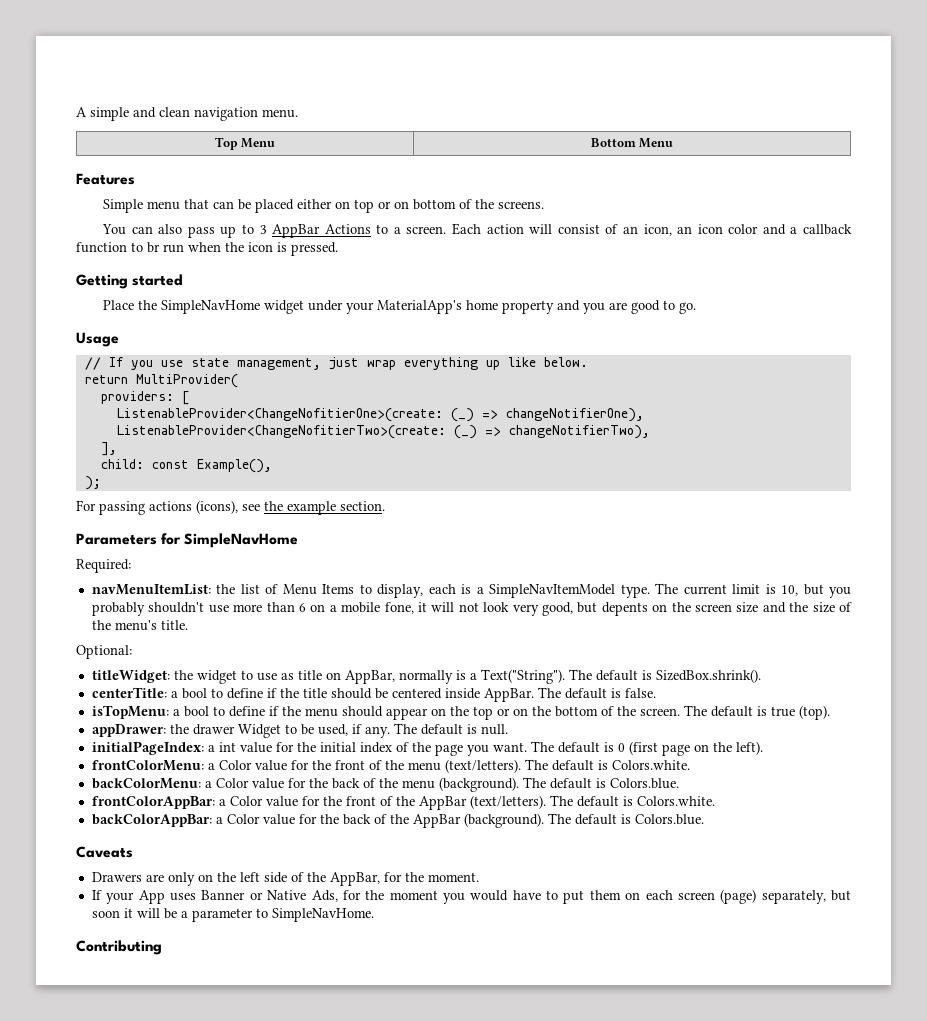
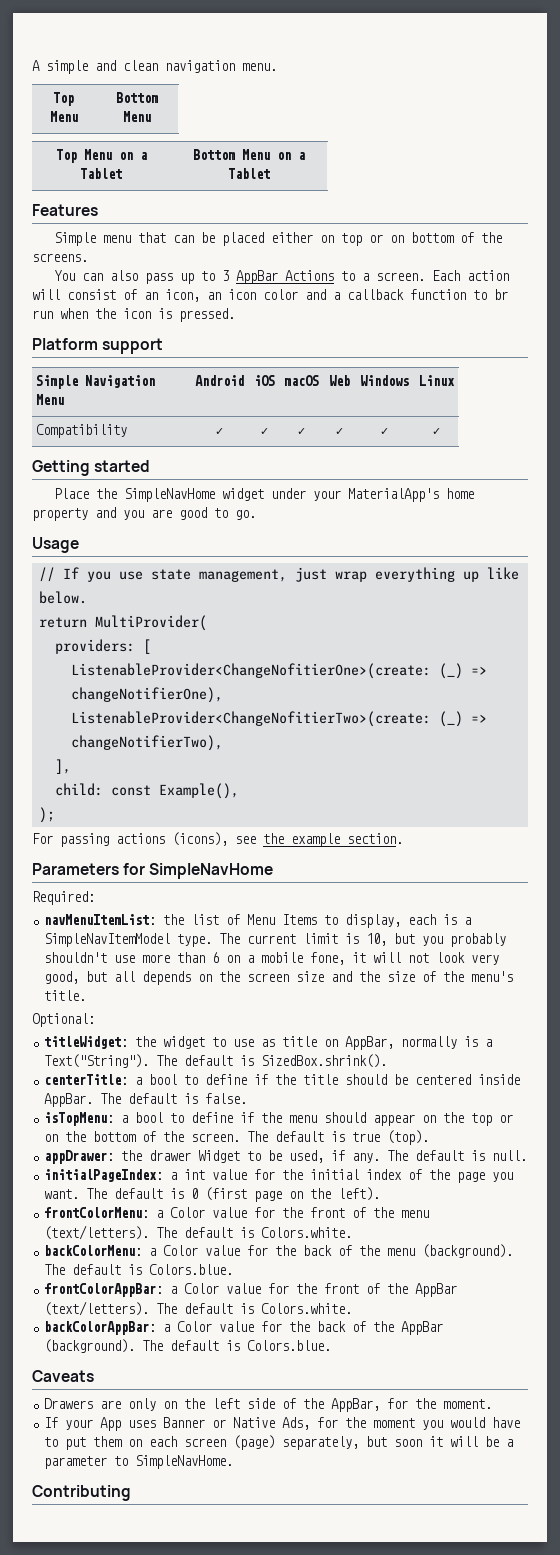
+ Top Menu on a Tablet | Bottom Menu on a Tablet
+ Platform support
+ Simple Navigation Menu | Android | iOS | macOS | Web | Windows | Linux
+ Compatibility | ✓ | ✓ | ✓ | ✓ | ✓ | ✓
- The current limit is 10, but you probably shouldn't use more than 6 on a mobile fone, it will not look very good, but depents on the screen size and the size of the menu's title.
+ The current limit is 10, but you probably shouldn't use more than 6 on a mobile fone, it will not look very good, but all depends on the screen size and the size of the menu's title.

